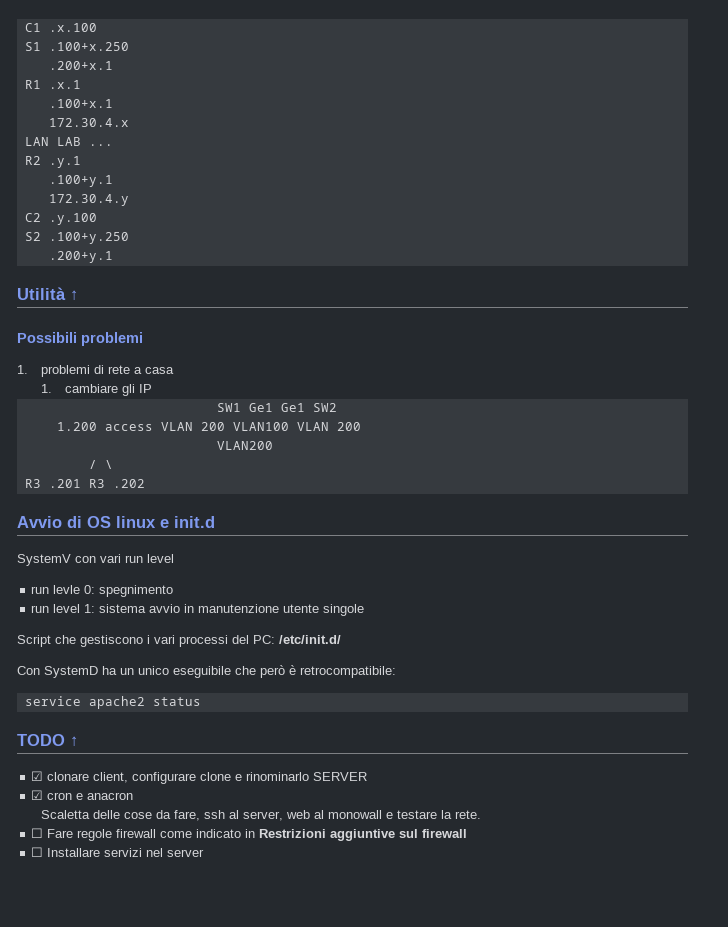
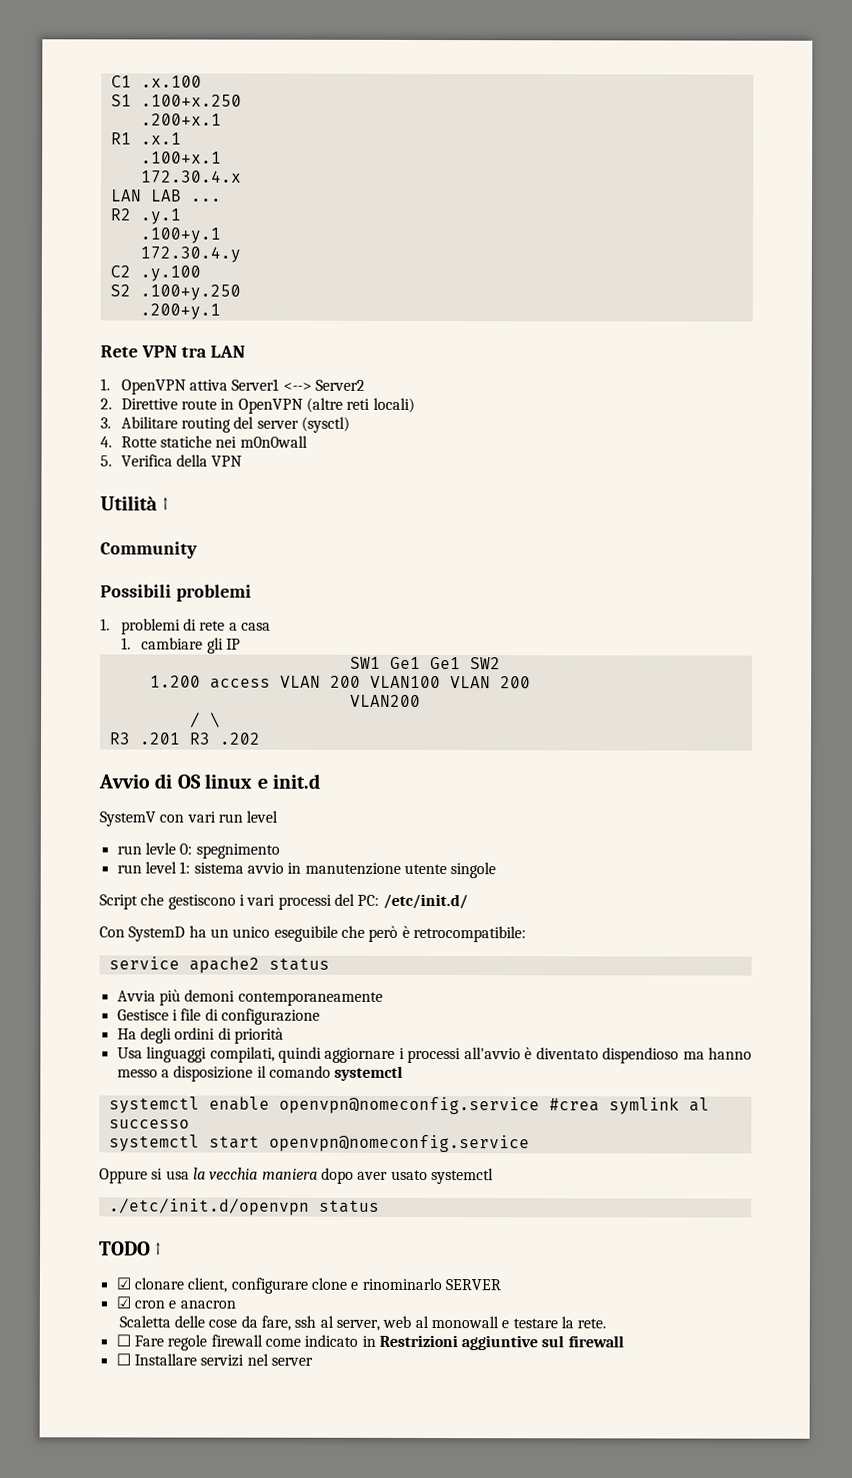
+ Rete VPN tra LAN
+ 1. OpenVPN attiva Server1 <--> Server2
+ 2. Direttive route in OpenVPN (altre reti locali)
+ 3. Abilitare routing del server (sysctl)
+ 4. Rotte statiche nei m0n0wall
+ 5. Verifica della VPN
+ Community
+ Avvia più demoni contemporaneamente
+ Gestisce i file di configurazione
+ Ha degli ordini di priorità
+ Usa linguaggi compilati, quindi aggiornare i processi all'avvio è diventato dispendioso ma hanno messo a disposizione il comando systemctl
+ systemctl enable openvpn@nomeconfig.service #crea symlink al successo
+ systemctl start openvpn@nomeconfig.service
+ Oppure si usa la vecchia maniera dopo aver usato systemctl
+ ./etc/init.d/openvpn status

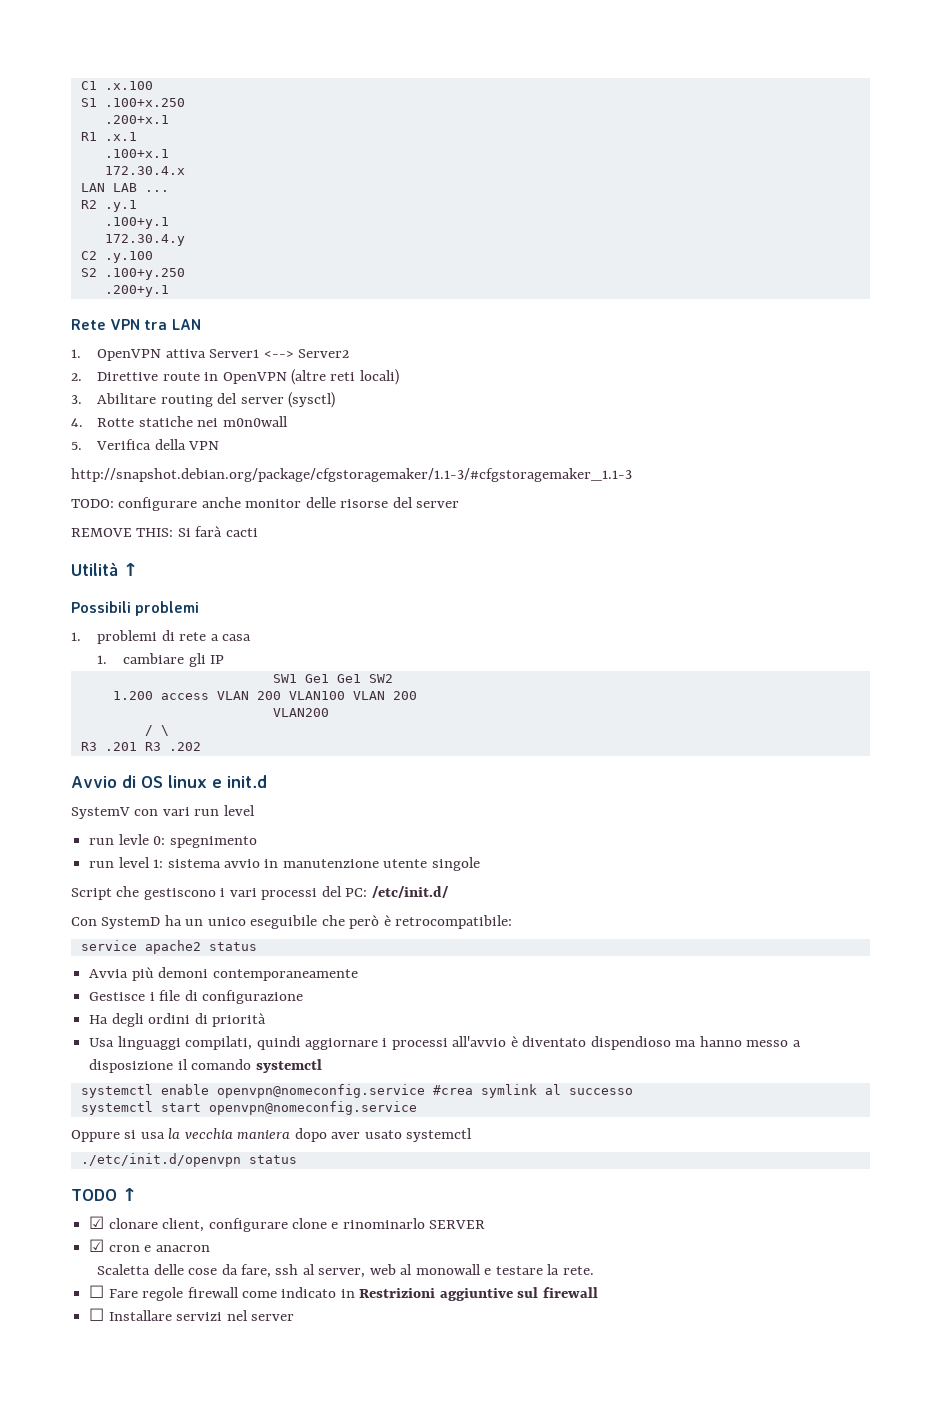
+ http://snapshot.debian.org/package/cfgstoragemaker/1.1-3/#cfgstoragemaker_1.1-3
+ TODO: configurare anche monitor delle risorse del server
+ REMOVE THIS: Si farà cacti
- Community

